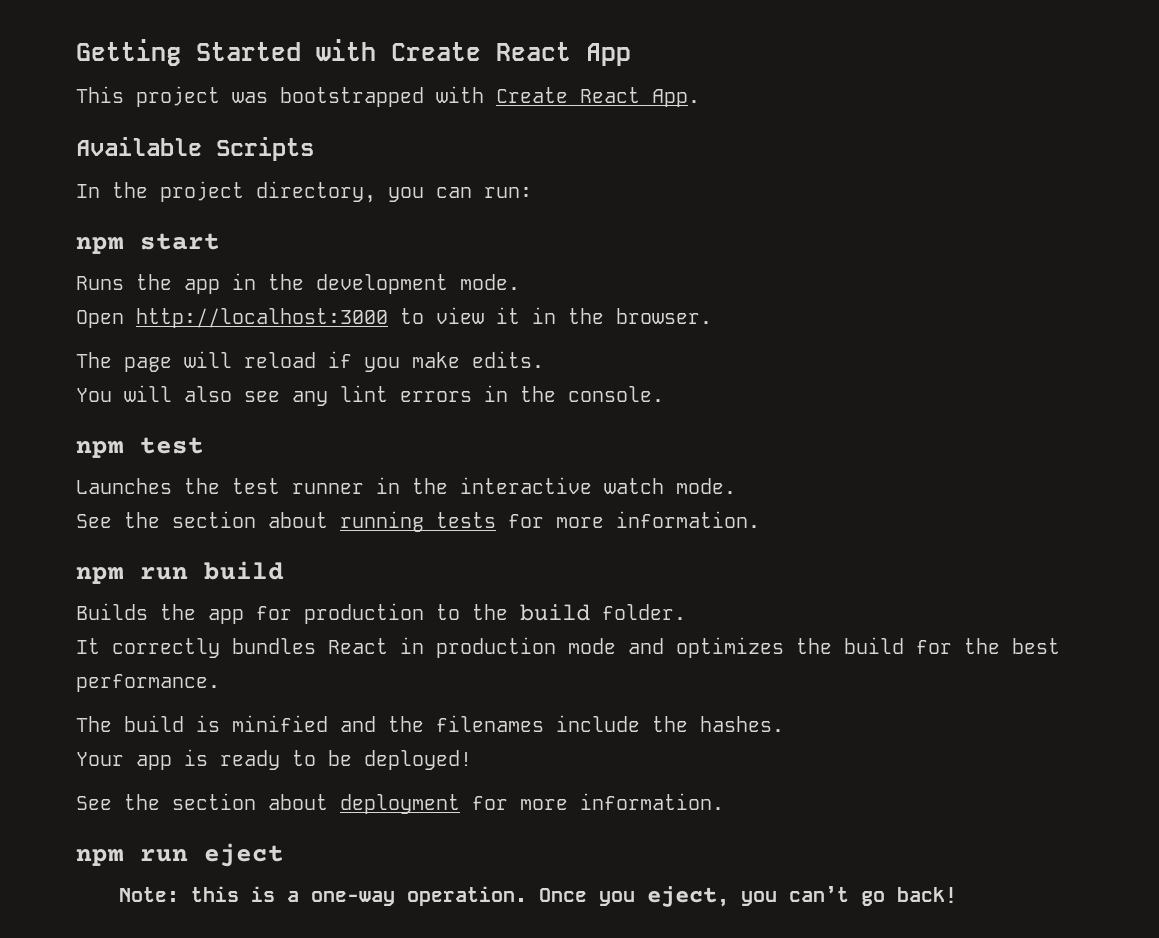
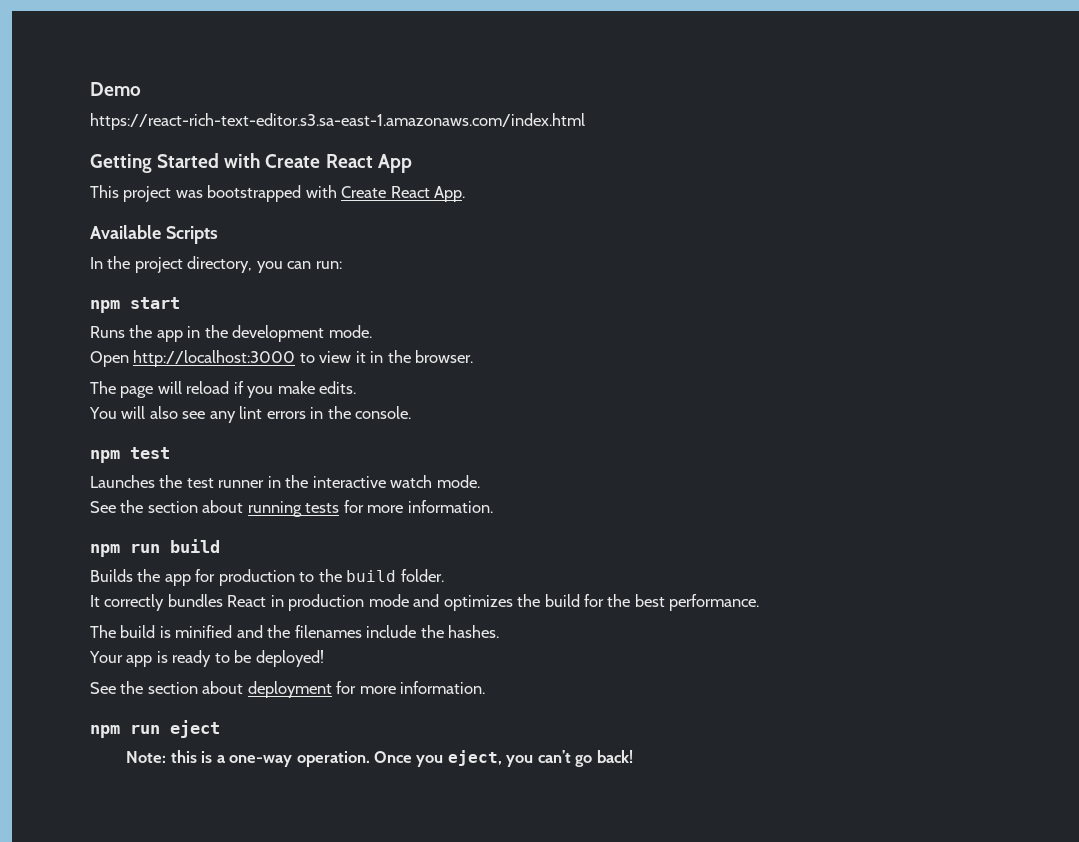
+ Demo
+ https://react-rich-text-editor.s3.sa-east-1.amazonaws.com/index.html

